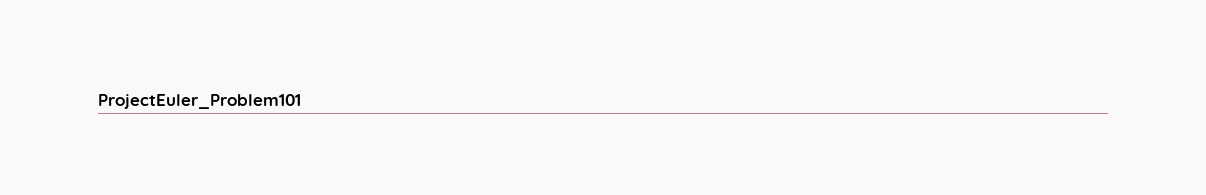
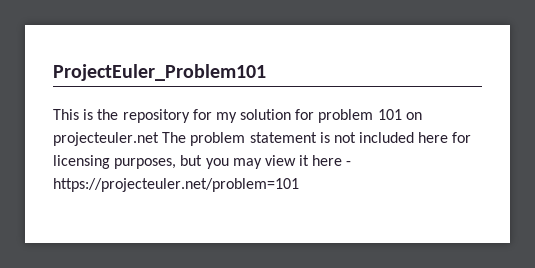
+ This is the repository for my solution for problem 101 on projecteuler.net The problem statement is not included here for licensing purposes, but you may view it here - https://projecteuler.net/problem=101

